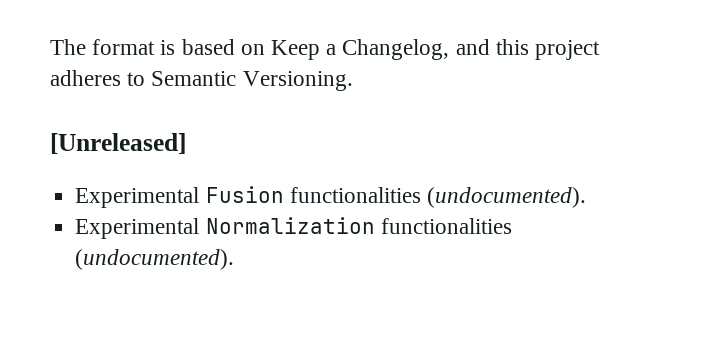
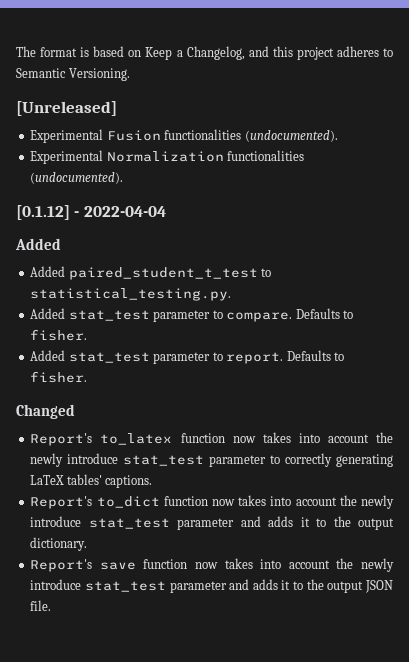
+ [0.1.12] - 2022-04-04
+ Added
+ Added paired_student_t_test to statistical_testing.py.
+ Added stat_test parameter to compare. Defaults to fisher.
+ Added stat_test parameter to report. Defaults to fisher.
+ Changed
+ Report's to_latex function now takes into account the newly introduce stat_test parameter to correctly generating LaTeX tables' captions.
+ Report's to_dict function now takes into account the newly introduce stat_test parameter and adds it to the output dictionary.
+ Report's save function now takes into account the newly introduce stat_test parameter and adds it to the output JSON file.

